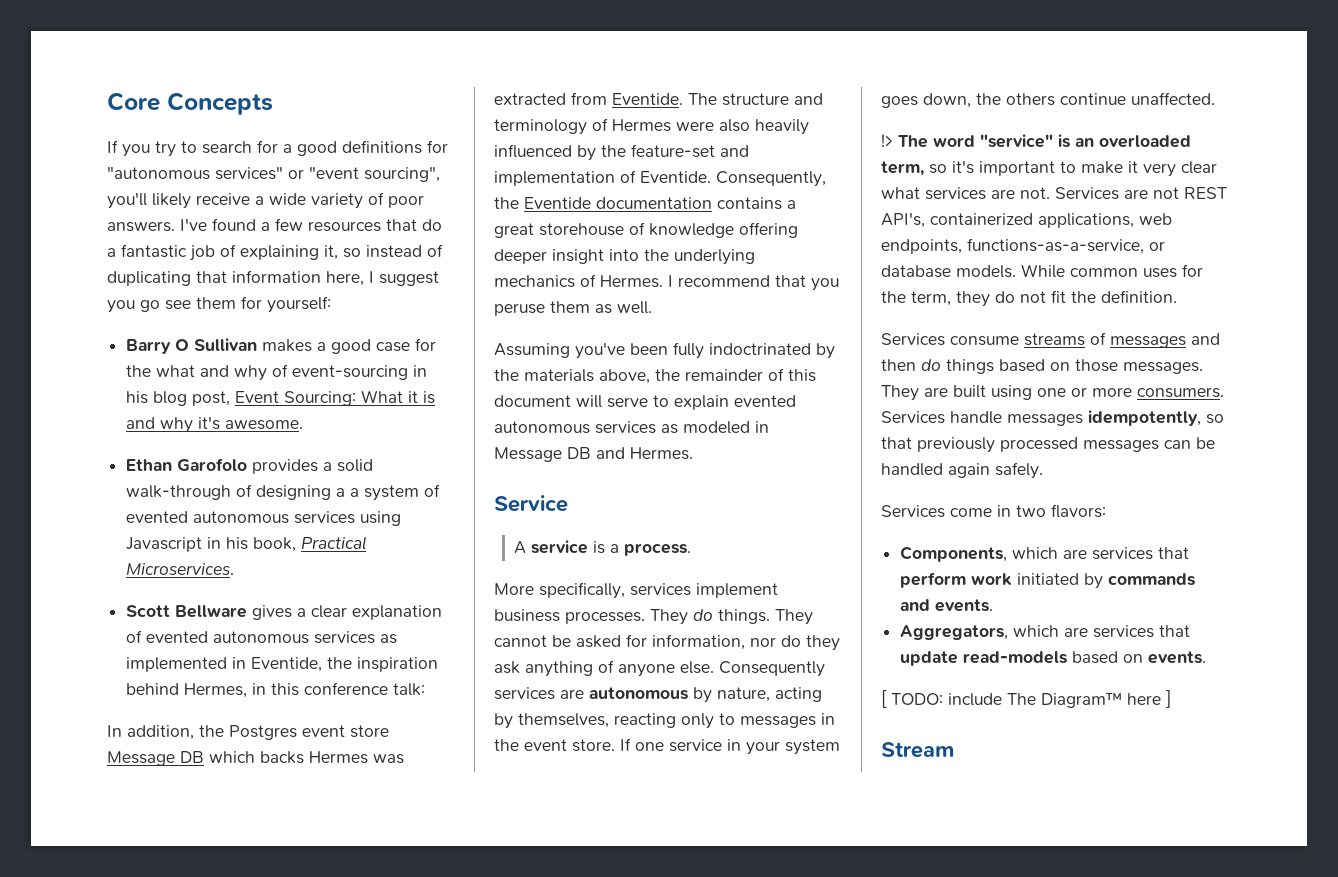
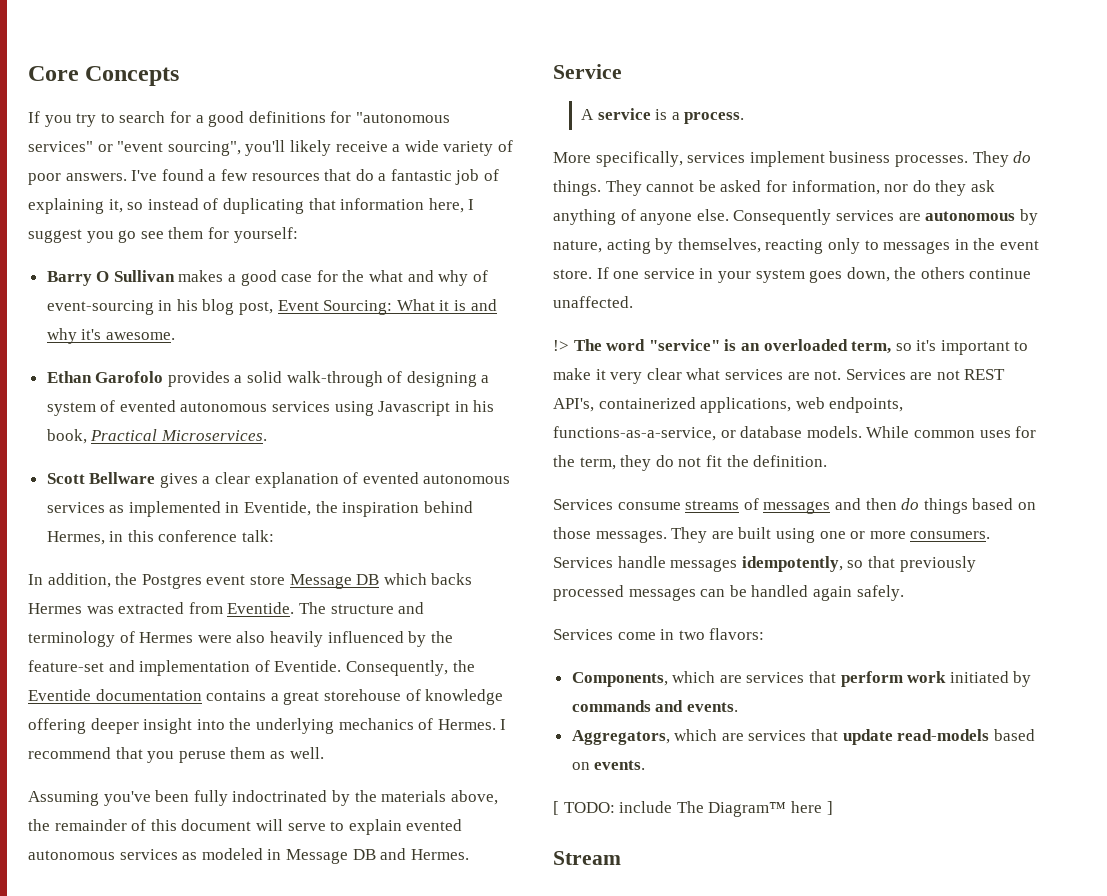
- Ethan Garofolo provides a solid walk-through of designing a a system of evented autonomous services using Javascript in his book, Practical Microservices.
+ Ethan Garofolo provides a solid walk-through of designing a system of evented autonomous services using Javascript in his book, Practical Microservices.

